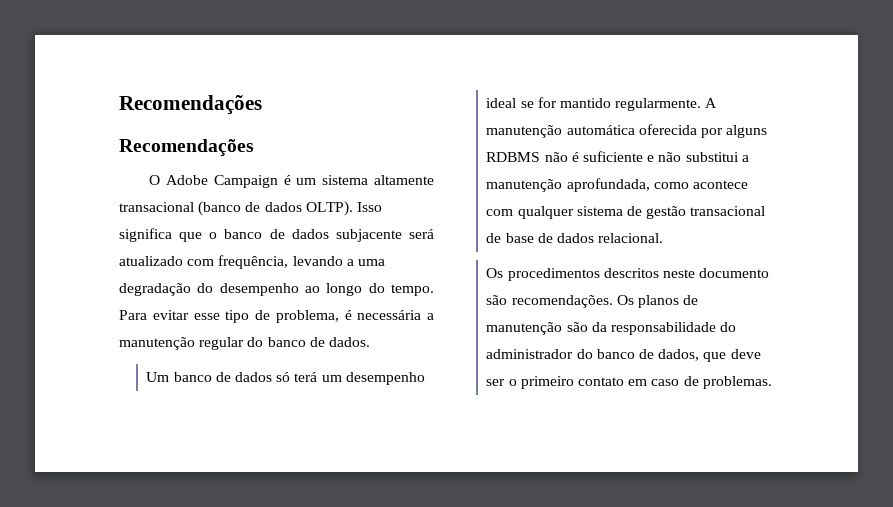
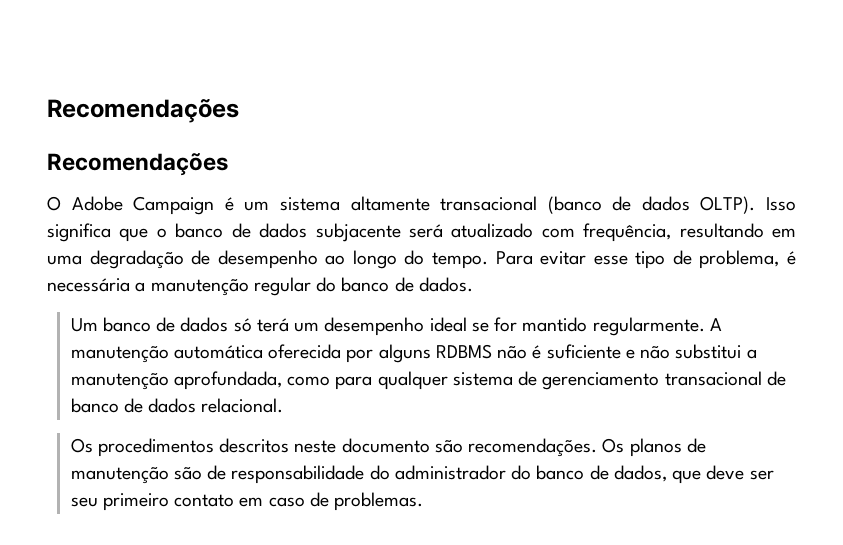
- Isso significa que o banco de dados subjacente será atualizado com frequência, levando a uma degradação do desempenho ao longo do tempo.
+ Isso significa que o banco de dados subjacente será atualizado com frequência, resultando em uma degradação de desempenho ao longo do tempo.
- A manutenção automática oferecida por alguns RDBMS não é suficiente e não substitui a manutenção aprofundada, como acontece com qualquer sistema de gestão transacional de base de dados relacional.
+ A manutenção automática oferecida por alguns RDBMS não é suficiente e não substitui a manutenção aprofundada, como para qualquer sistema de gerenciamento transacional de banco de dados relacional.
- Os planos de manutenção são da responsabilidade do administrador do banco de dados, que deve ser o primeiro contato em caso de problemas.
+ Os planos de manutenção são de responsabilidade do administrador do banco de dados, que deve ser seu primeiro contato em caso de problemas.

